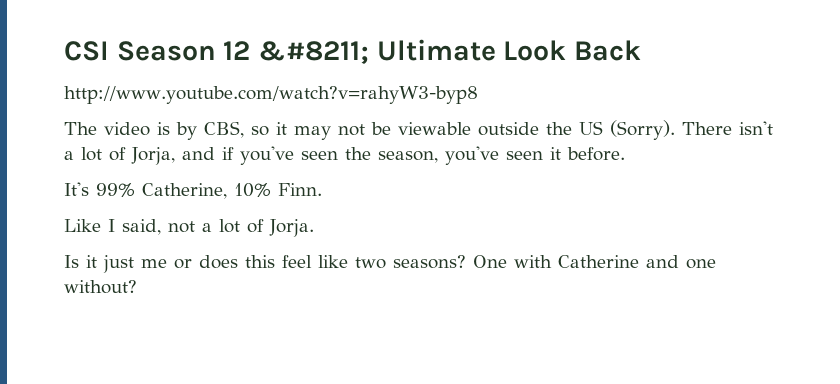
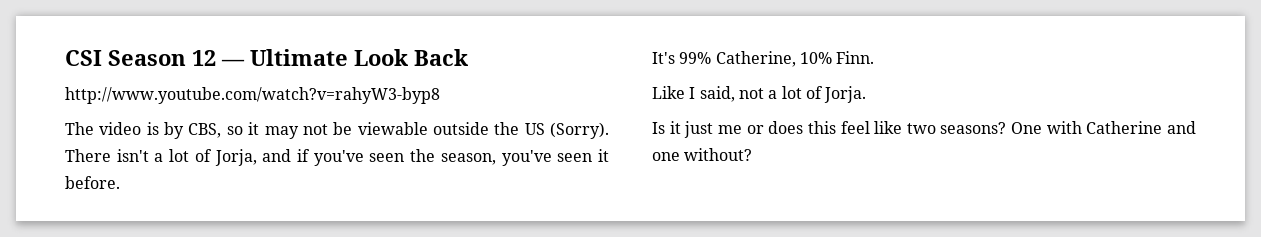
- CSI Season 12 &#8211; Ultimate Look Back
+ CSI Season 12 — Ultimate Look Back

